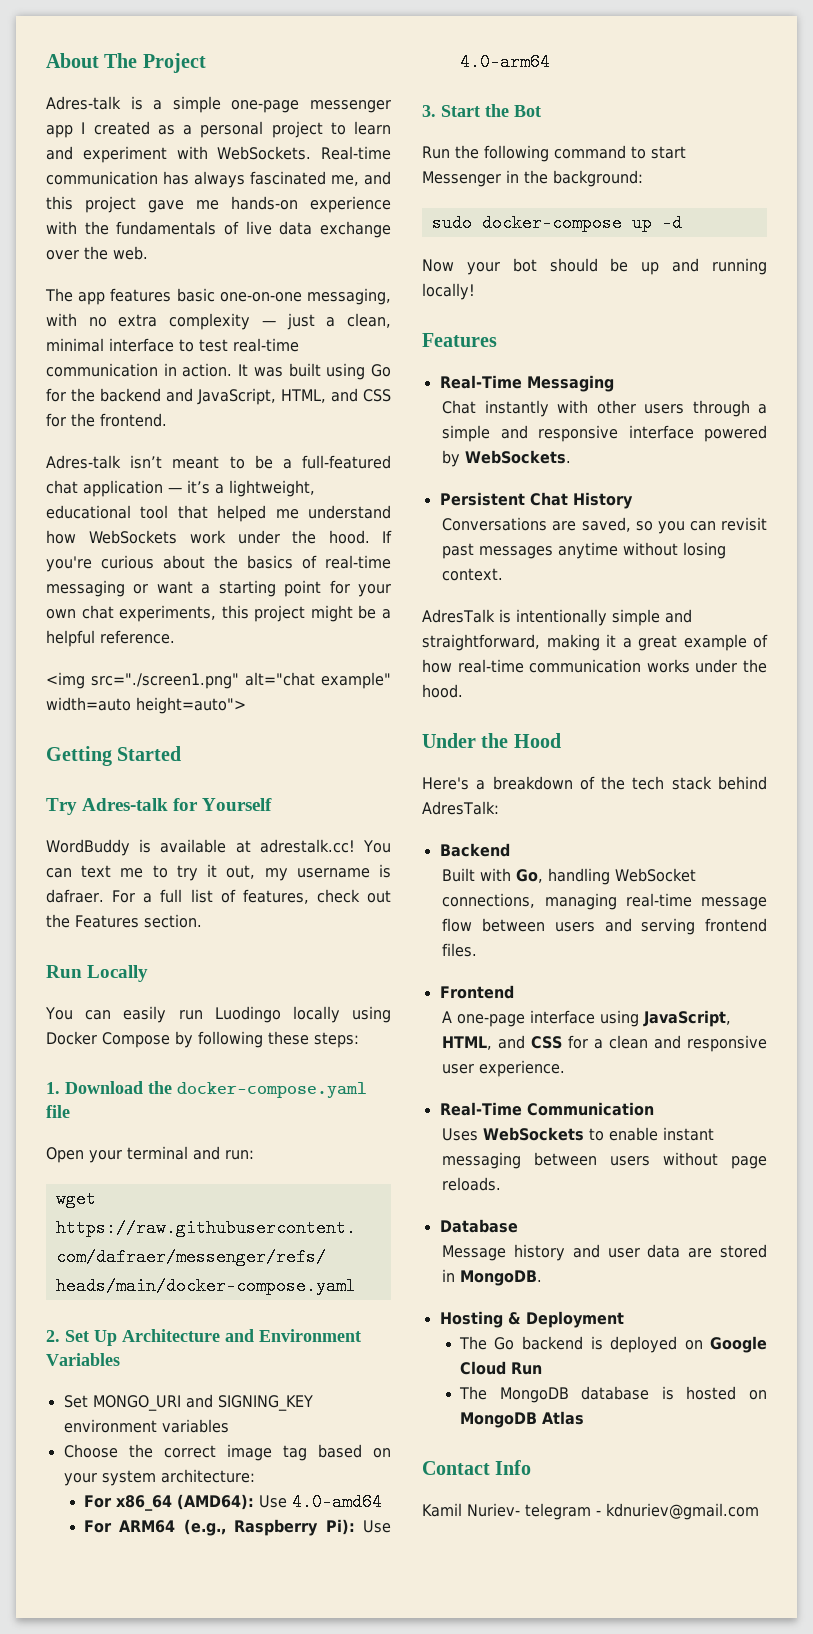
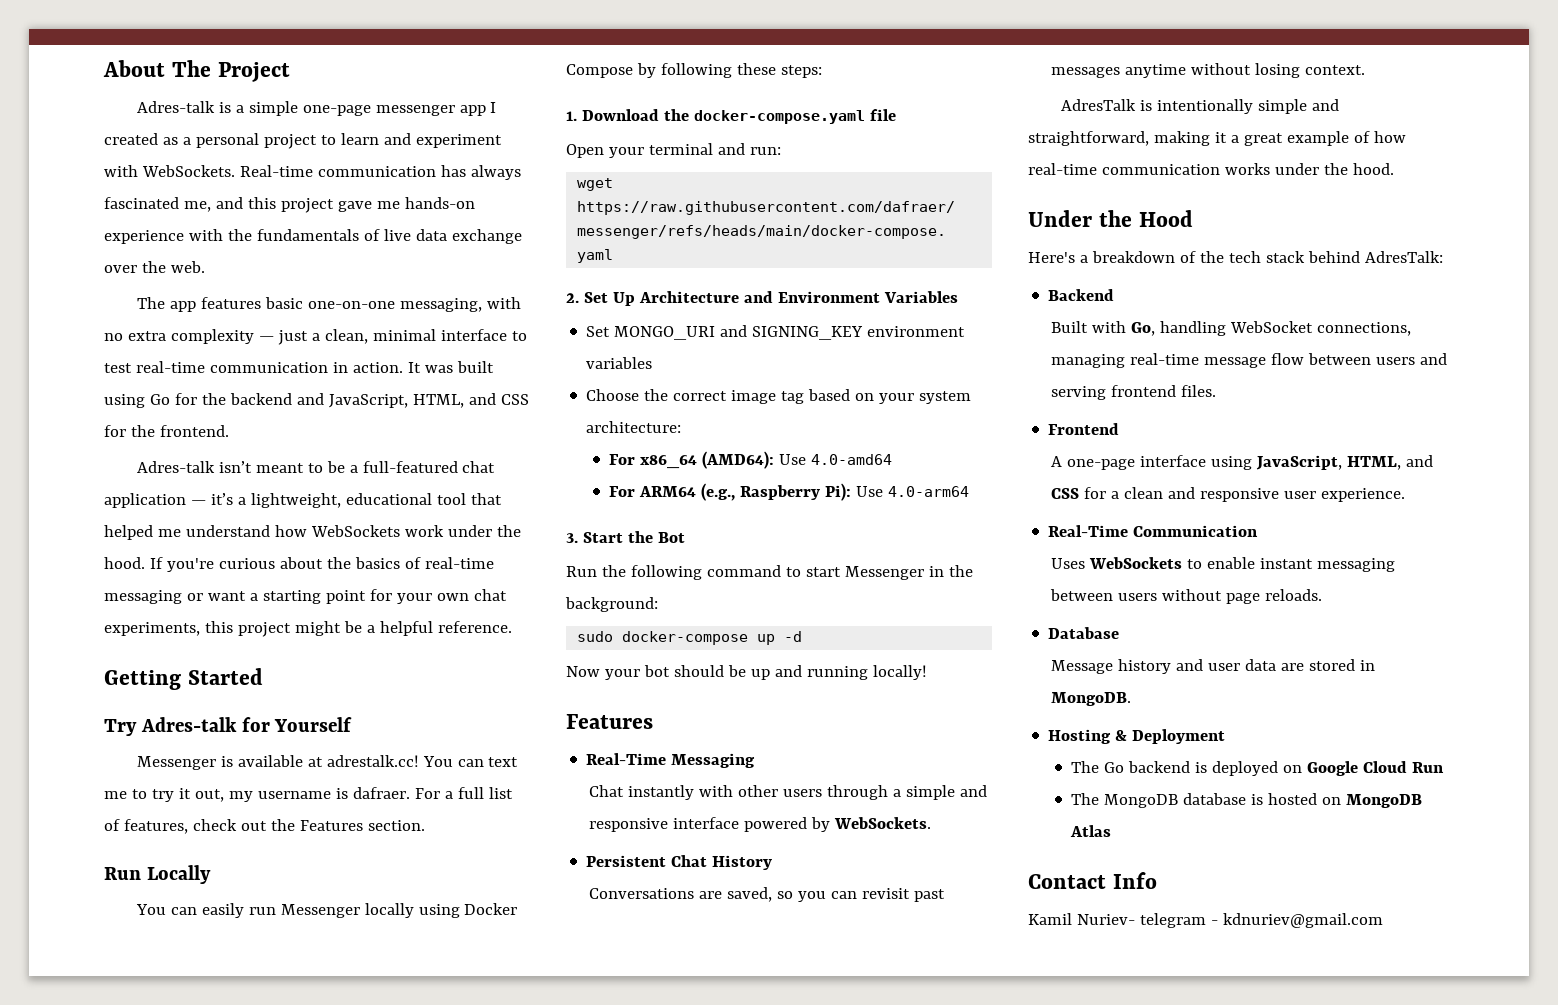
- <img src="./screen1.png" alt="chat example" width=auto height=auto">
- WordBuddy is available at adrestalk.cc!
+ Messenger is available at adrestalk.cc!
- You can easily run Luodingo locally using Docker Compose by following these steps:
+ You can easily run Messenger locally using Docker Compose by following these steps:

